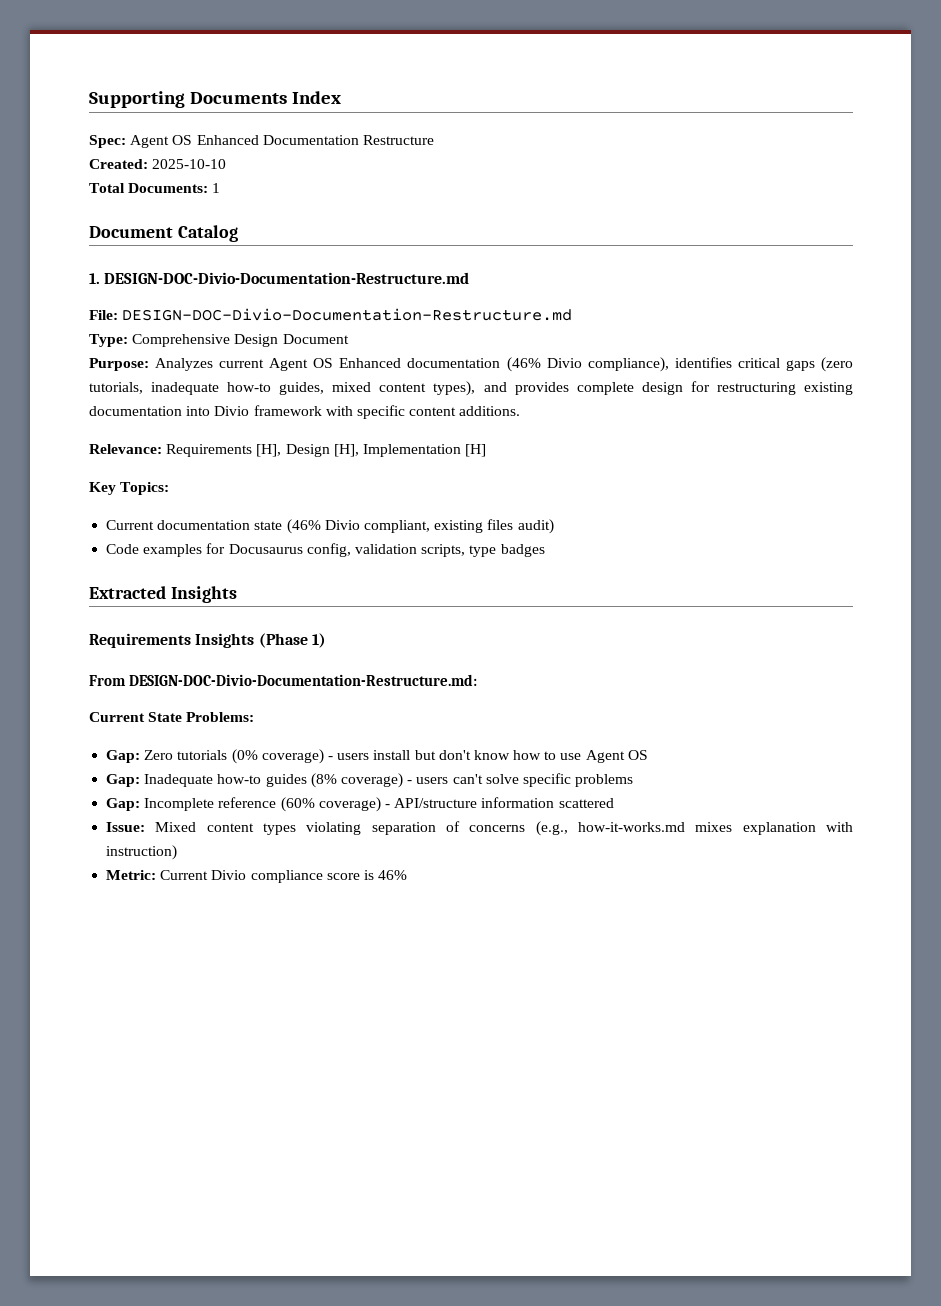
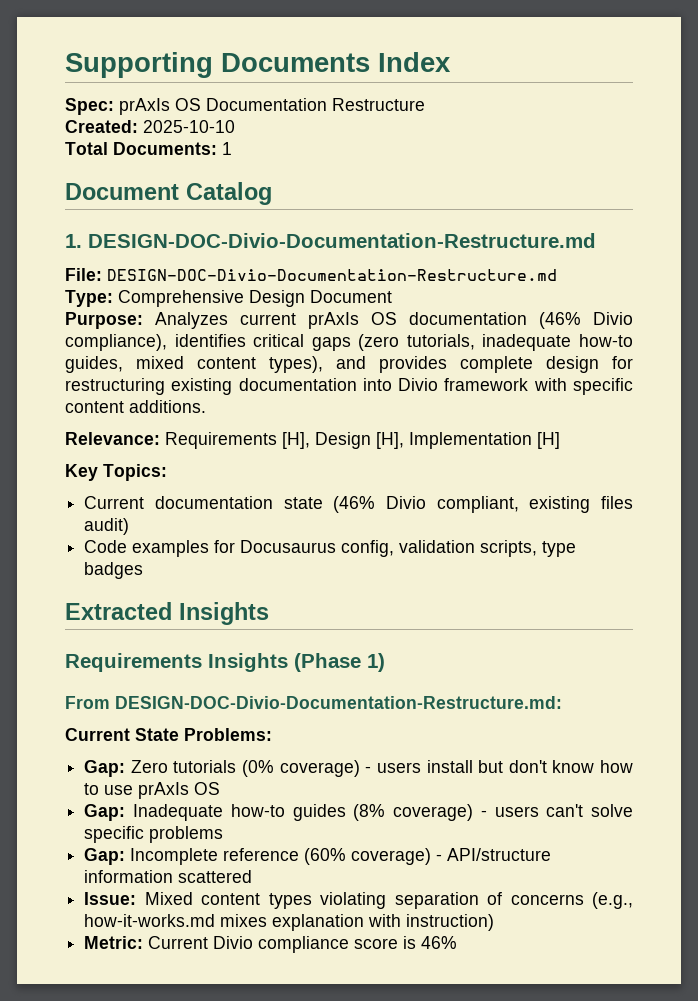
- Spec: Agent OS Enhanced Documentation Restructure
+ Spec: prAxIs OS Documentation Restructure
- Purpose: Analyzes current Agent OS Enhanced documentation (46% Divio compliance), identifies critical gaps (zero tutorials, inadequate how-to guides, mixed content types), and provides complete design for restructuring existing documentation into Divio framework with specific content additions.
+ Purpose: Analyzes current prAxIs OS documentation (46% Divio compliance), identifies critical gaps (zero tutorials, inadequate how-to guides, mixed content types), and provides complete design for restructuring existing documentation into Divio framework with specific content additions.
- Gap: Zero tutorials (0% coverage) - users install but don't know how to use Agent OS
+ Gap: Zero tutorials (0% coverage) - users install but don't know how to use prAxIs OS

